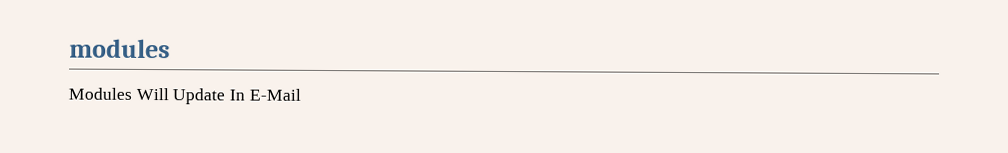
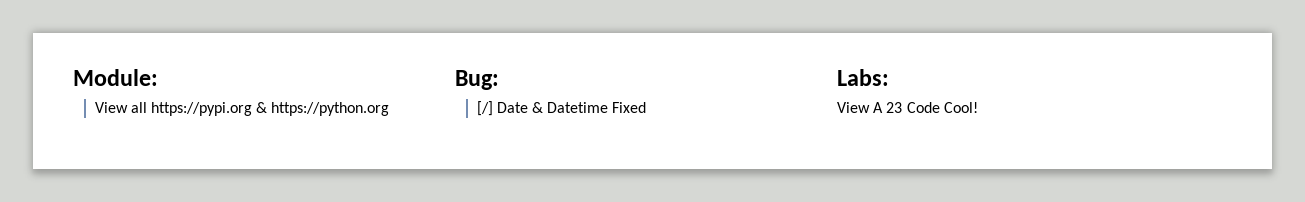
- modules
- Modules Will Update In E-Mail
+ Module:
+ View all https://pypi.org & https://python.org
+ Bug:
+ [/] Date & Datetime Fixed
+ Labs:
+ View A 23 Code Cool!

